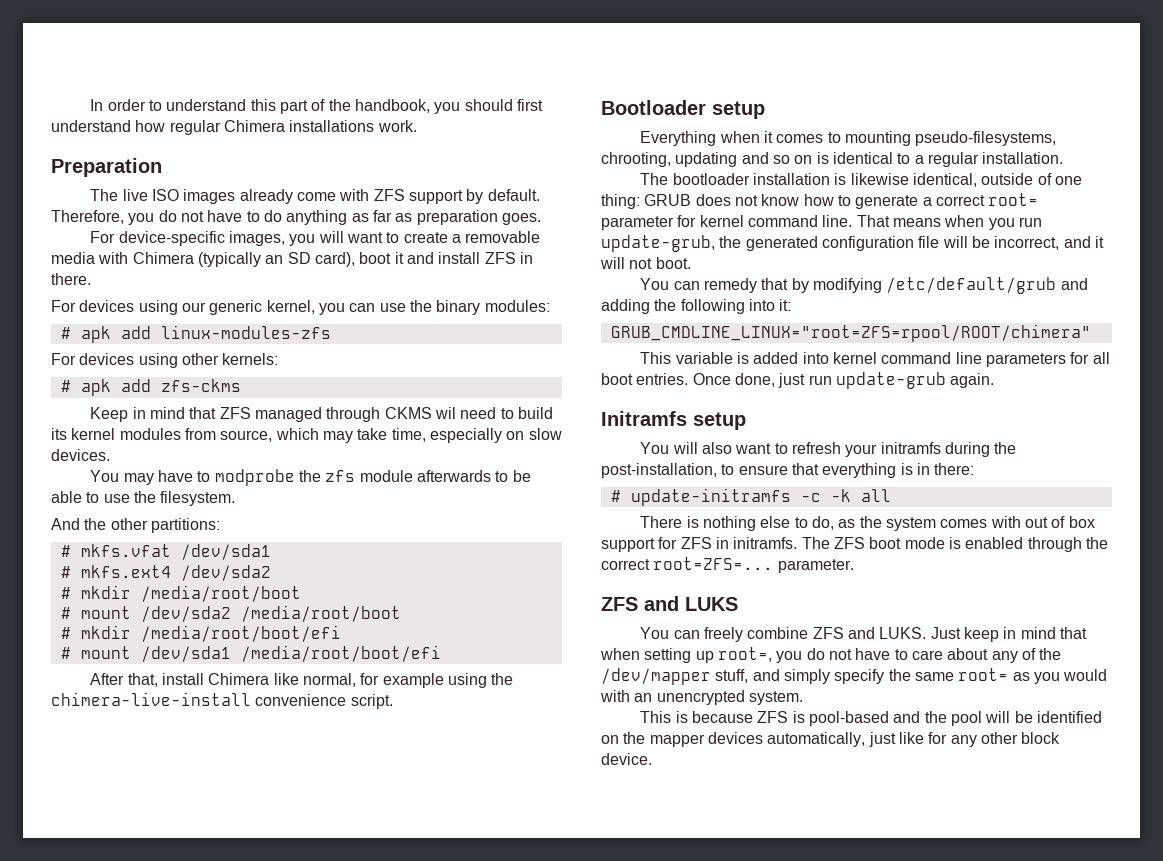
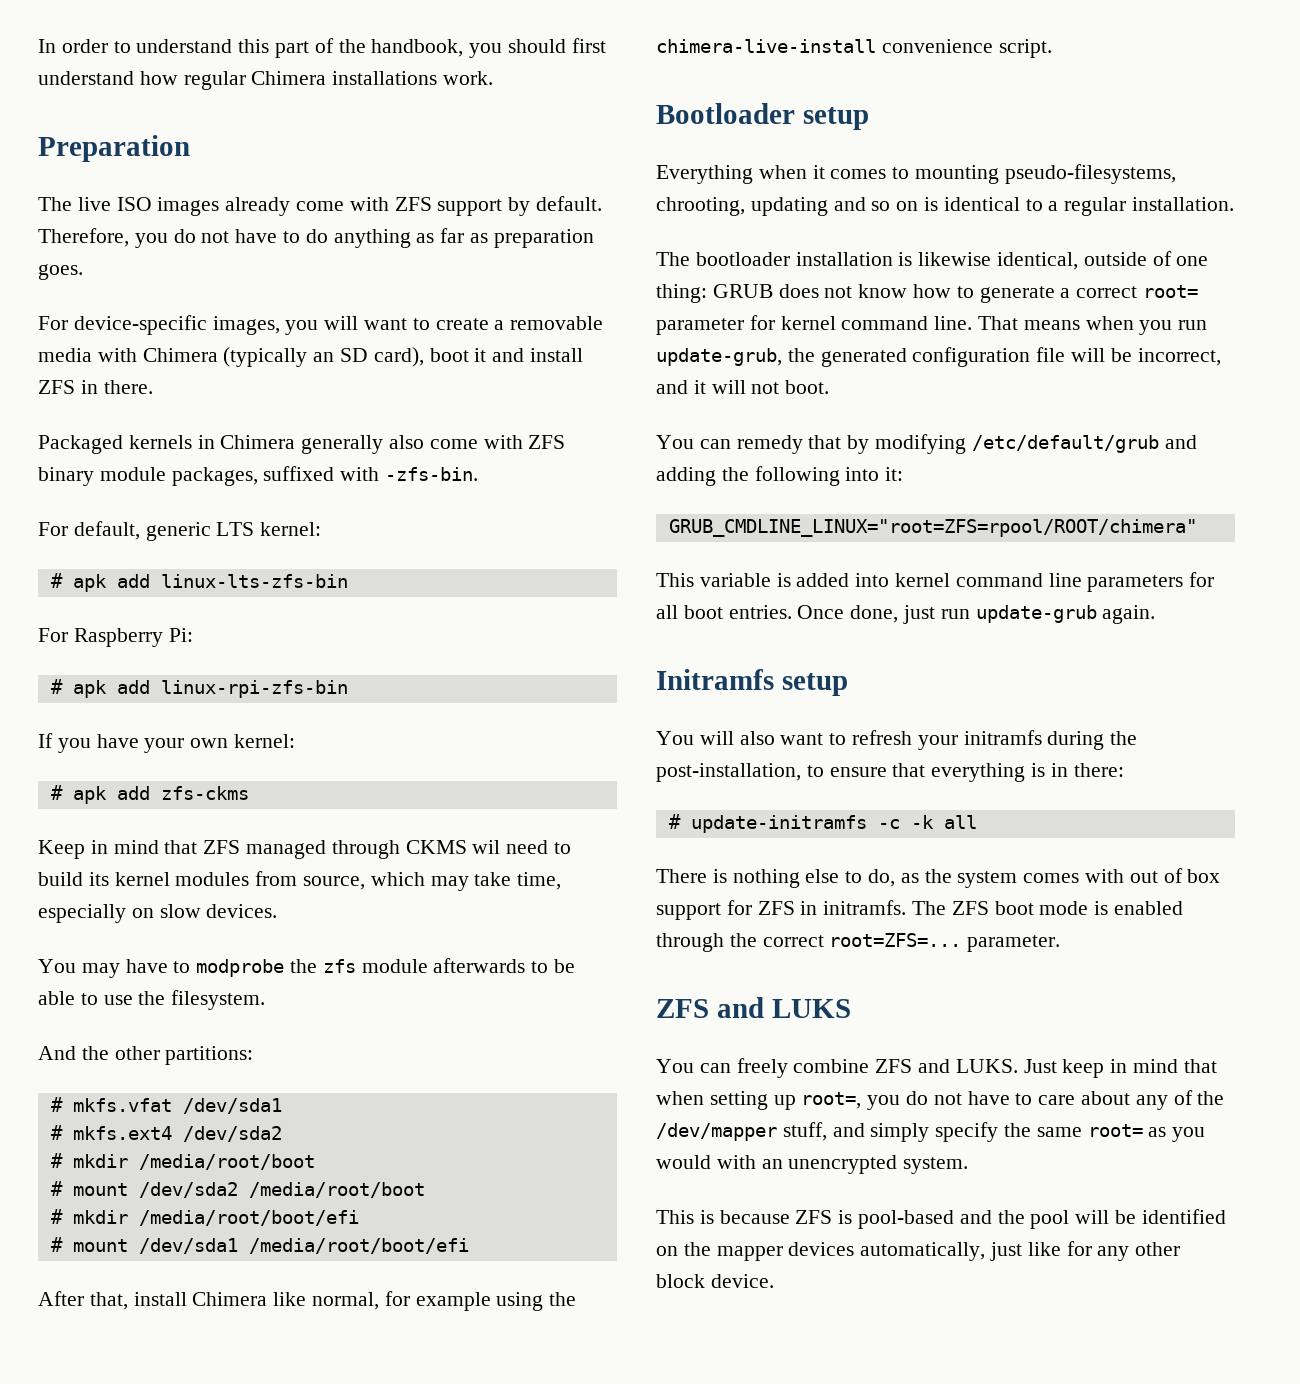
- For devices using our generic kernel, you can use the binary modules:
- # apk add linux-modules-zfs
- For devices using other kernels:
+ Packaged kernels in Chimera generally also come with ZFS binary module packages, suffixed with -zfs-bin.
+ For default, generic LTS kernel:
+ # apk add linux-lts-zfs-bin
+ For Raspberry Pi:
+ # apk add linux-rpi-zfs-bin
+ If you have your own kernel:

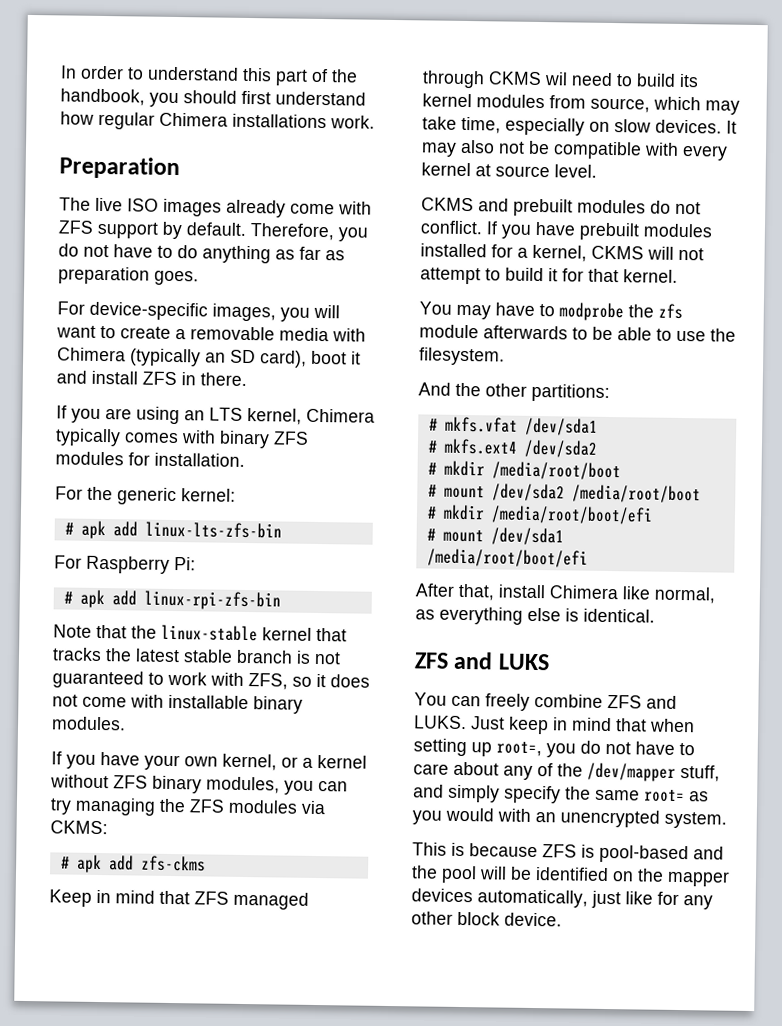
- Packaged kernels in Chimera generally also come with ZFS binary module packages, suffixed with -zfs-bin.
- For default, generic LTS kernel:
+ If you are using an LTS kernel, Chimera typically comes with binary ZFS modules for installation.
+ For the generic kernel:
+ Note that the linux-stable kernel that tracks the latest stable branch is not guaranteed to work with ZFS, so it does not come with installable binary modules.
- If you have your own kernel:
+ If you have your own kernel, or a kernel without ZFS binary modules, you can try managing the ZFS modules via CKMS:
+ It may also not be compatible with every kernel at source level.
+ CKMS and prebuilt modules do not conflict. If you have prebuilt modules installed for a kernel, CKMS will not attempt to build it for that kernel.
- After that, install Chimera like normal, for example using the chimera-live-install convenience script.
- Bootloader setup
- Everything when it comes to mounting pseudo-filesystems, chrooting, updating and so on is identical to a regular installation.
- The bootloader installation is likewise identical, outside of one thing: GRUB does not know how to generate a correct root= parameter for kernel command line. That means when you run update-grub, the generated configuration file will be incorrect, and it will not boot.
- You can remedy that by modifying /etc/default/grub and adding the following into it:
- GRUB_CMDLINE_LINUX="root=ZFS=rpool/ROOT/chimera"
- This variable is added into kernel command line parameters for all boot entries. Once done, just run update-grub again.
- Initramfs setup
- You will also want to refresh your initramfs during the post-installation, to ensure that everything is in there:
- # update-initramfs -c -k all
- There is nothing else to do, as the system comes with out of box support for ZFS in initramfs. The ZFS boot mode is enabled through the correct root=ZFS=... parameter.
+ After that, install Chimera like normal, as everything else is identical.

